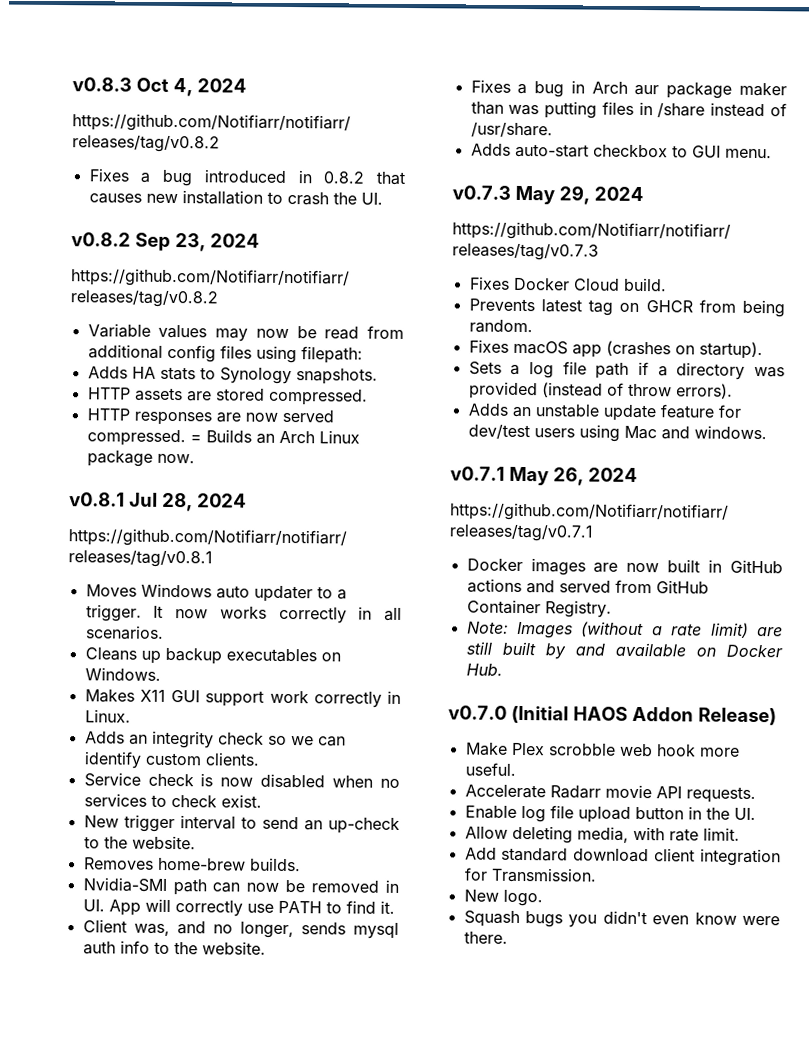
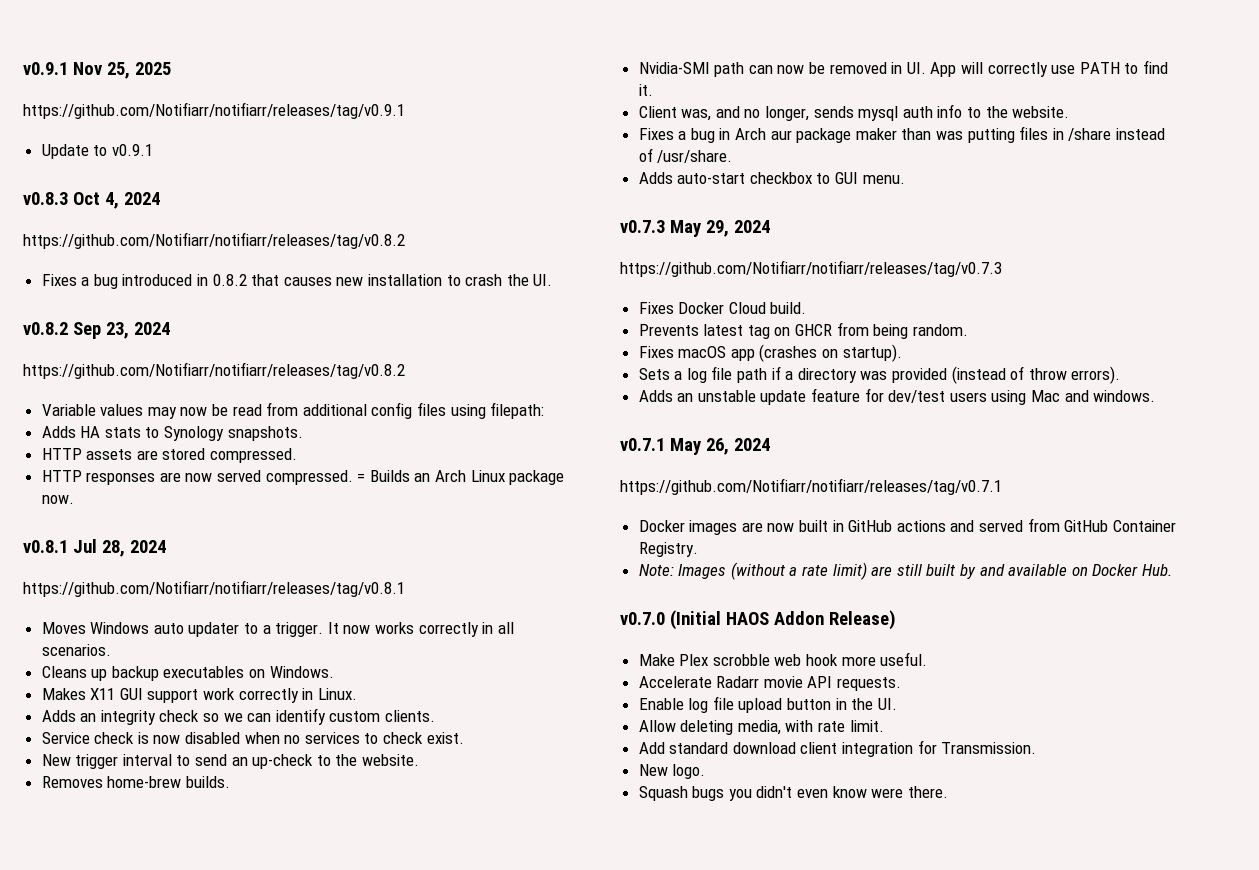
+ v0.9.1 Nov 25, 2025
+ https://github.com/Notifiarr/notifiarr/releases/tag/v0.9.1
+ Update to v0.9.1

